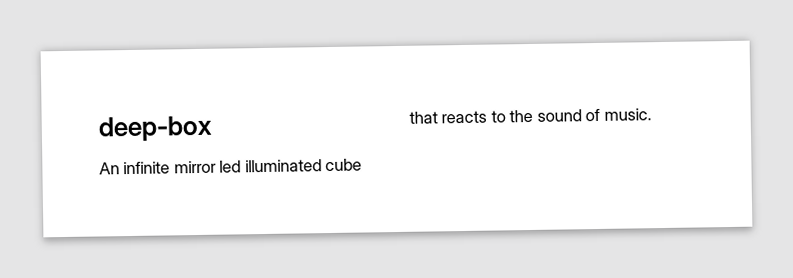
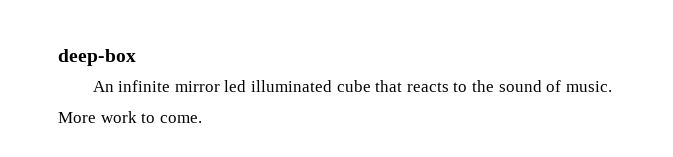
+ More work to come.

